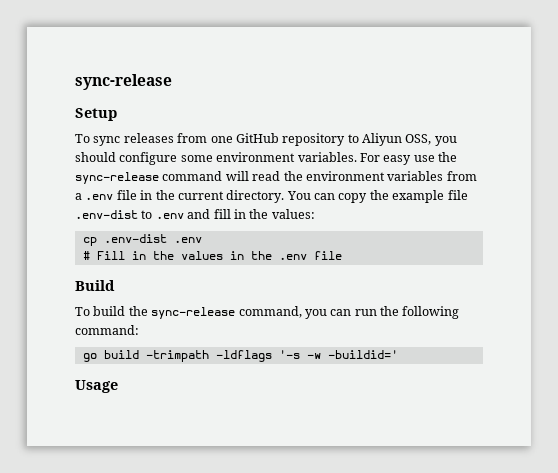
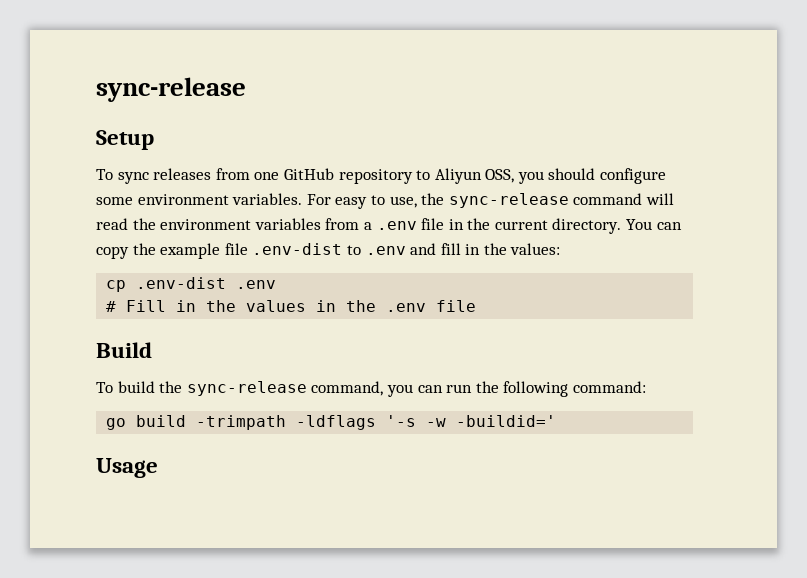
- For easy use the sync-release command will read the environment variables from a .env file in the current directory.
+ For easy to use, the sync-release command will read the environment variables from a .env file in the current directory.

